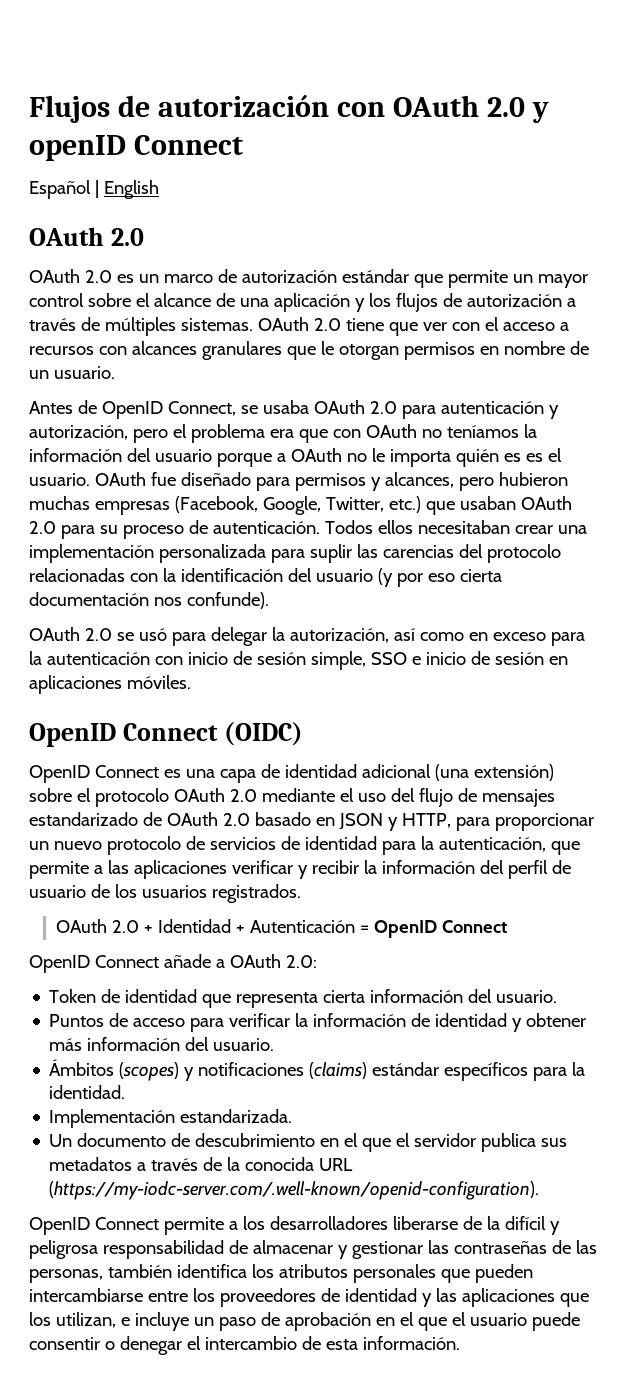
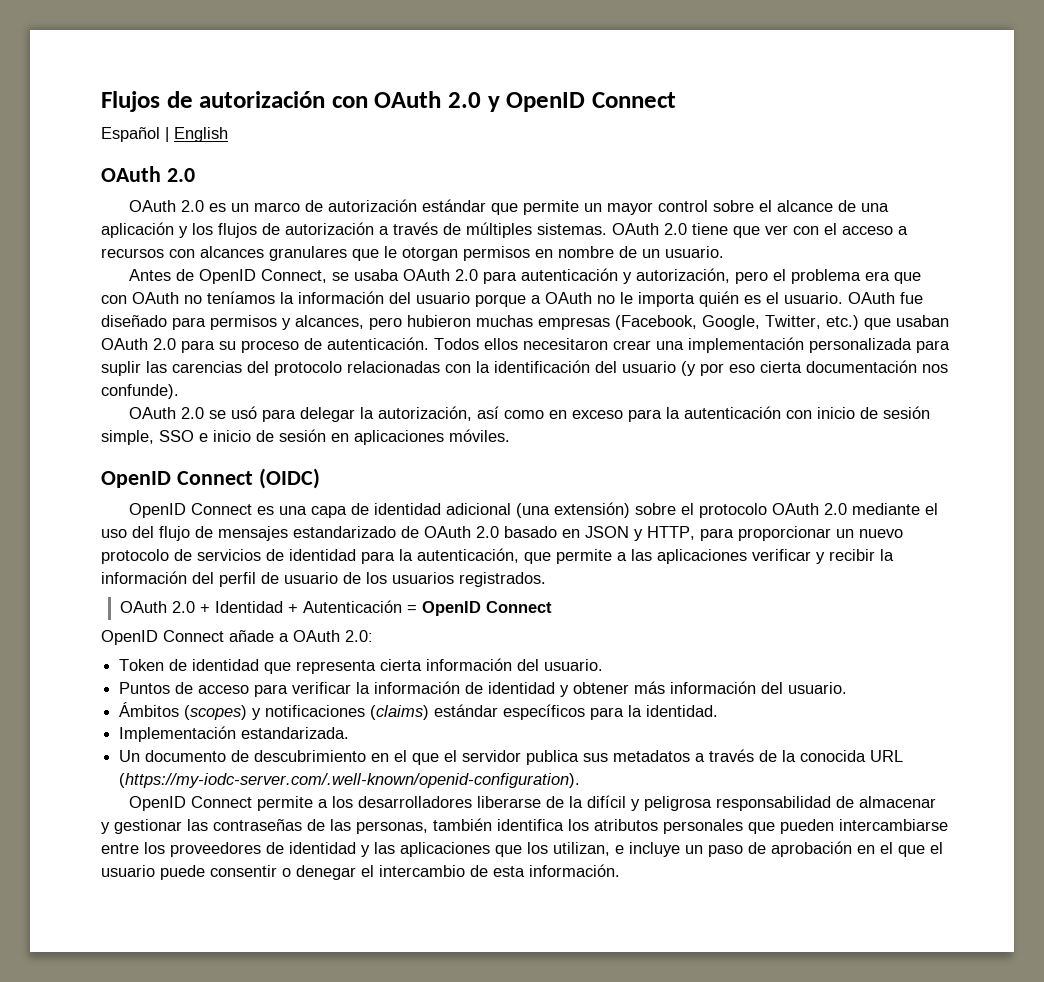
- Flujos de autorización con OAuth 2.0 y openID Connect
+ Flujos de autorización con OAuth 2.0 y OpenID Connect
- Antes de OpenID Connect, se usaba OAuth 2.0 para autenticación y autorización, pero el problema era que con OAuth no teníamos la información del usuario porque a OAuth no le importa quién es es el usuario.
+ Antes de OpenID Connect, se usaba OAuth 2.0 para autenticación y autorización, pero el problema era que con OAuth no teníamos la información del usuario porque a OAuth no le importa quién es el usuario.
- Todos ellos necesitaban crear una implementación personalizada para suplir las carencias del protocolo relacionadas con la identificación del usuario (y por eso cierta documentación nos confunde).
+ Todos ellos necesitaron crear una implementación personalizada para suplir las carencias del protocolo relacionadas con la identificación del usuario (y por eso cierta documentación nos confunde).

